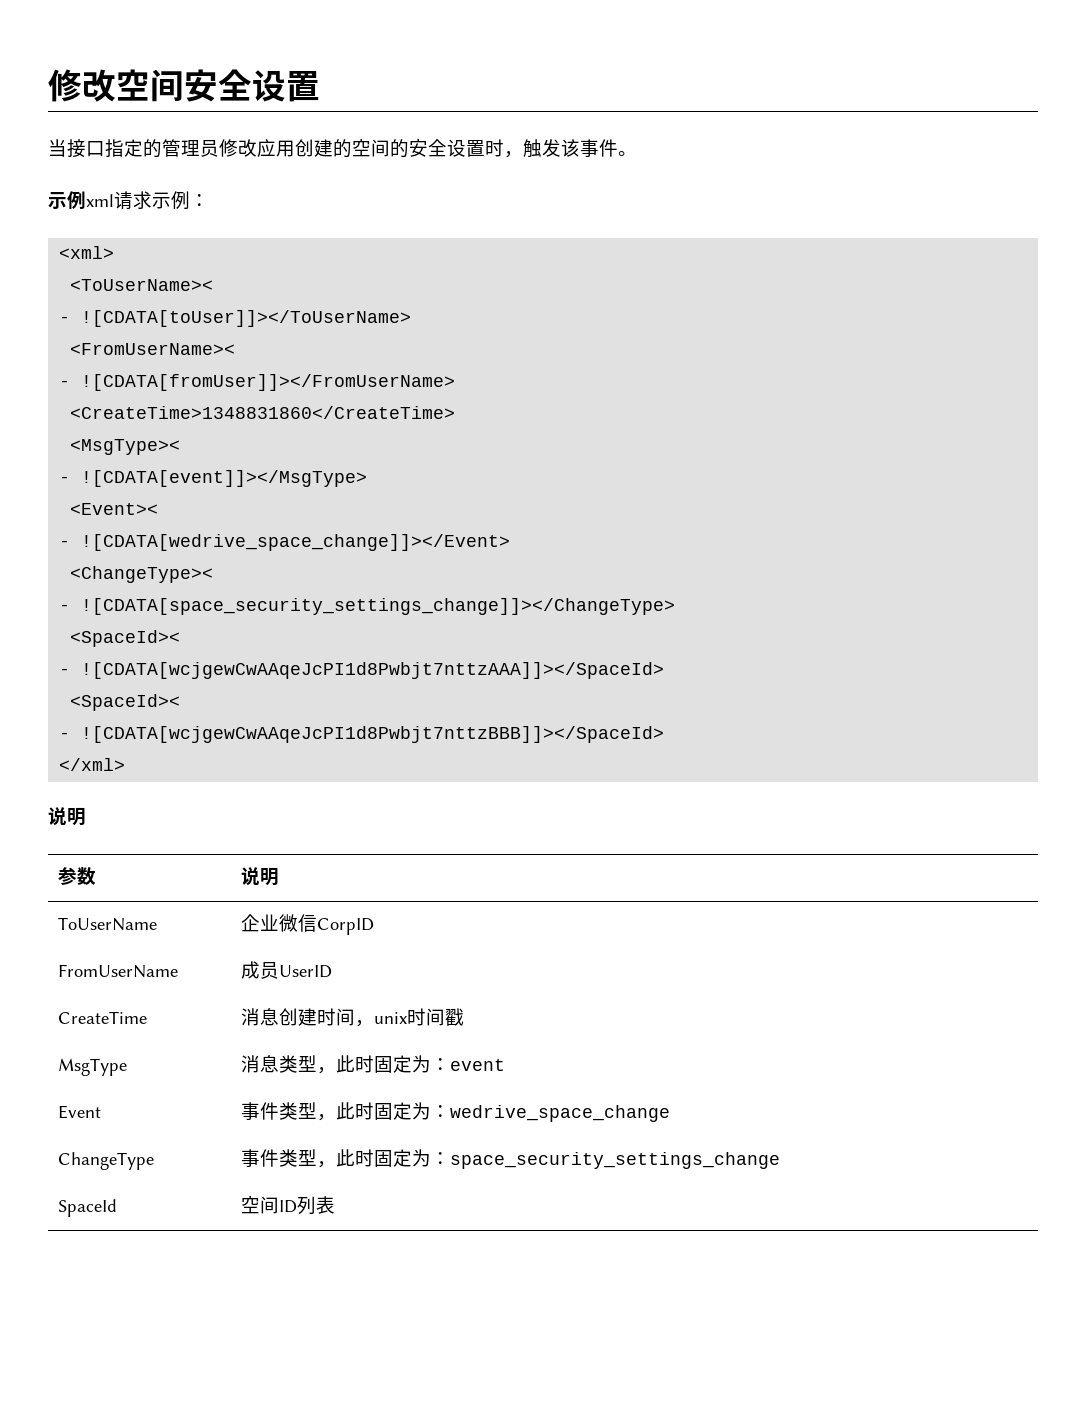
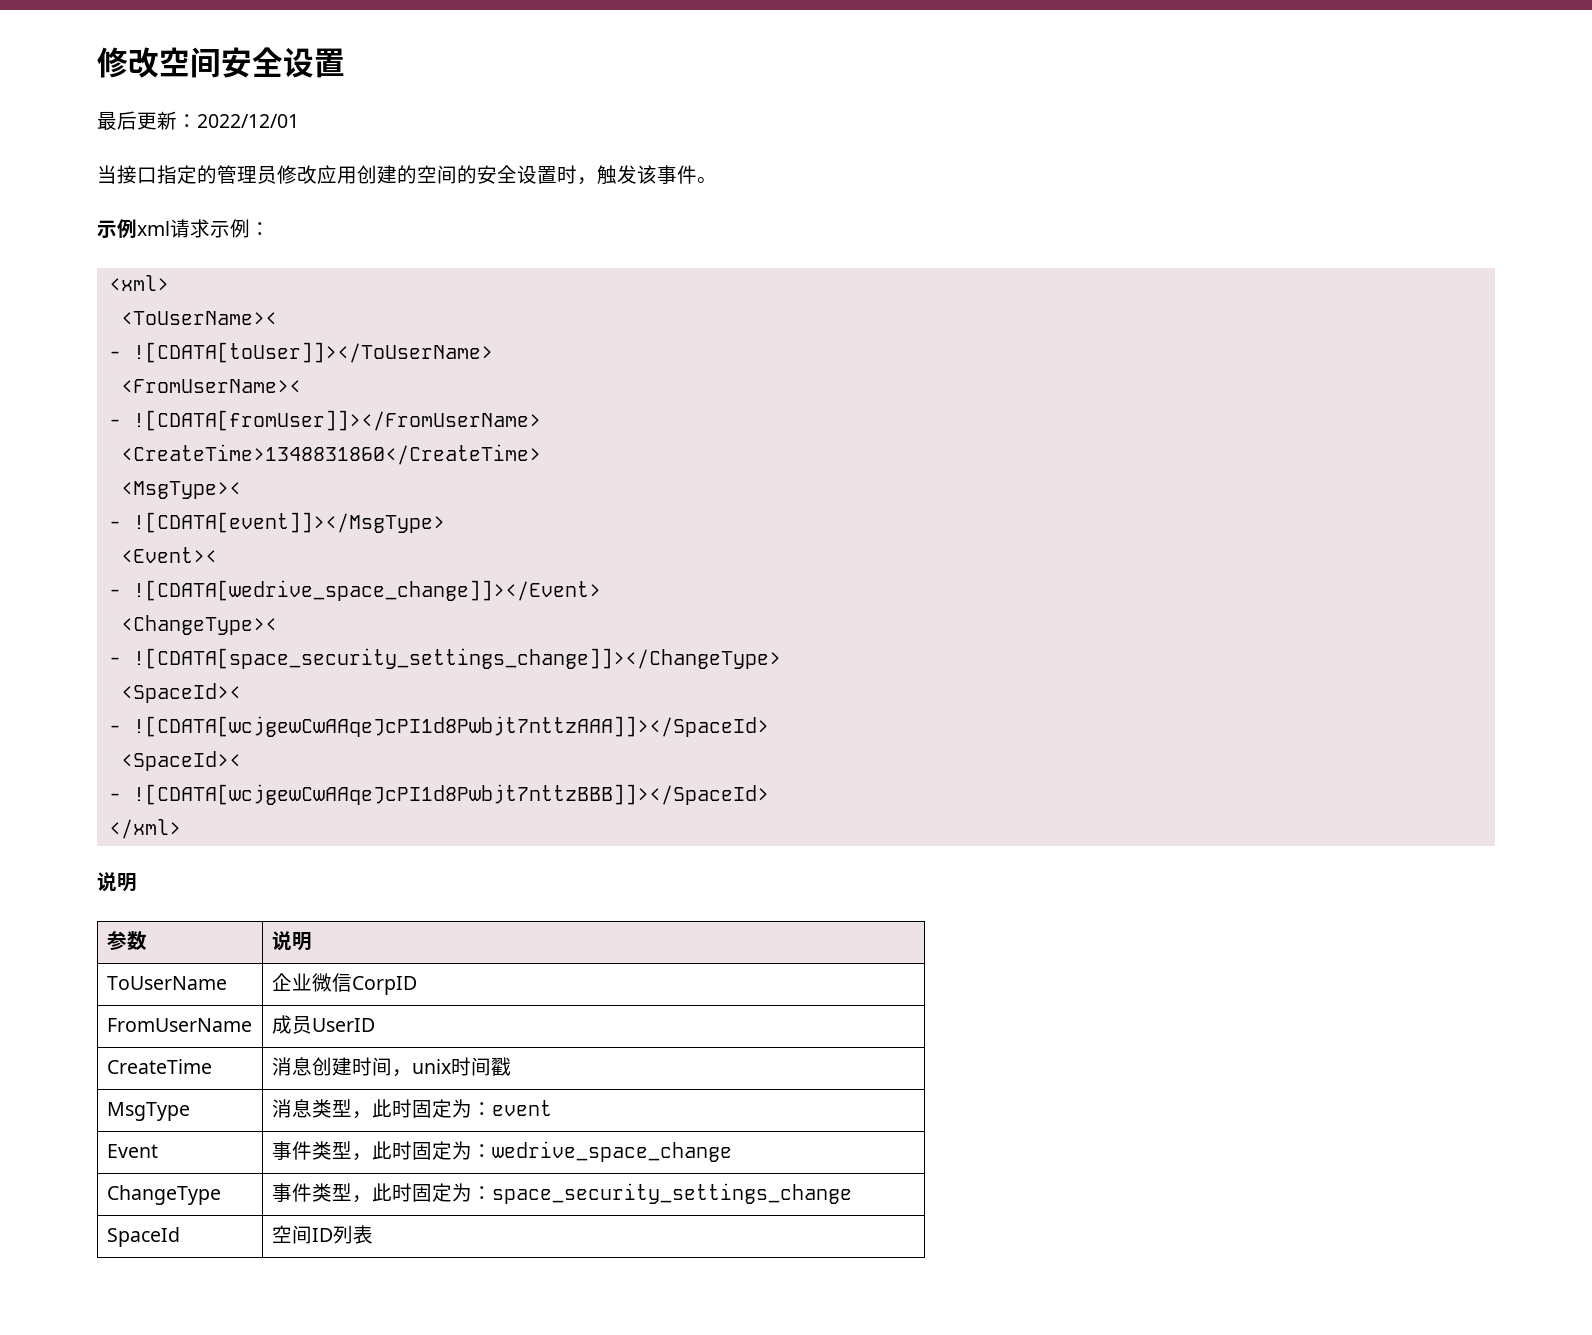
+ 最后更新：2022/12/01

